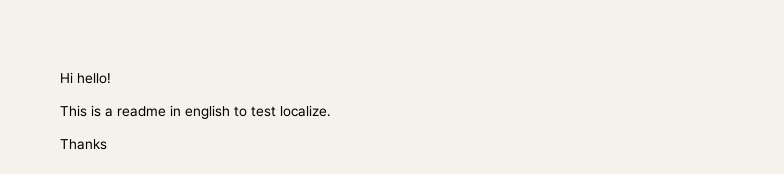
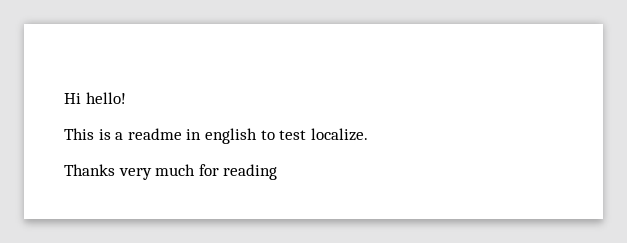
- Thanks
+ Thanks very much for reading

